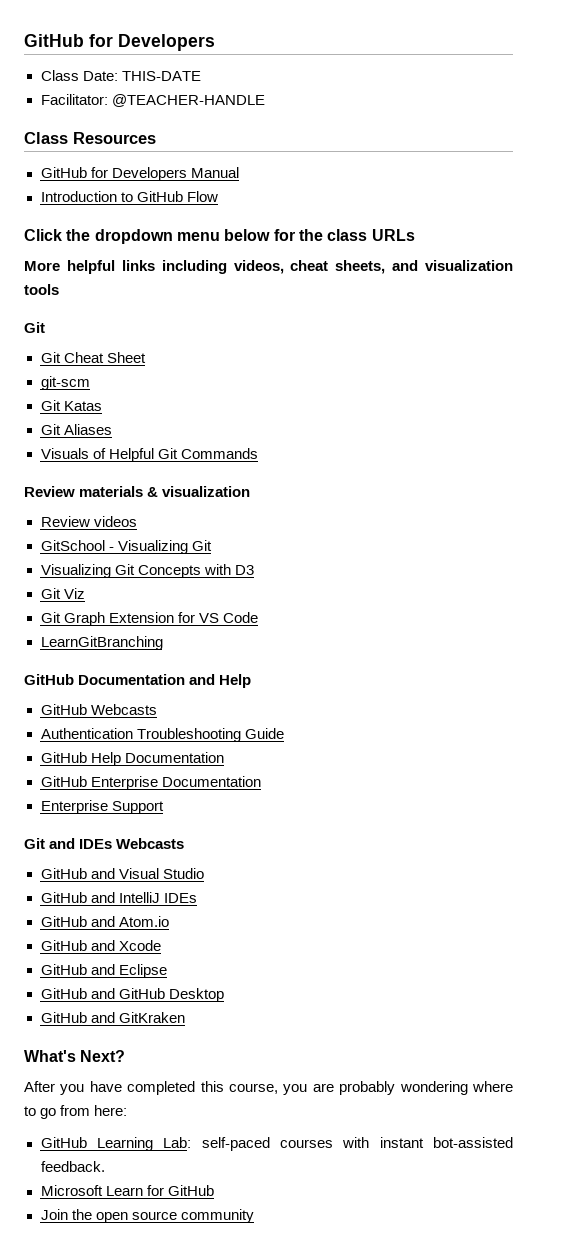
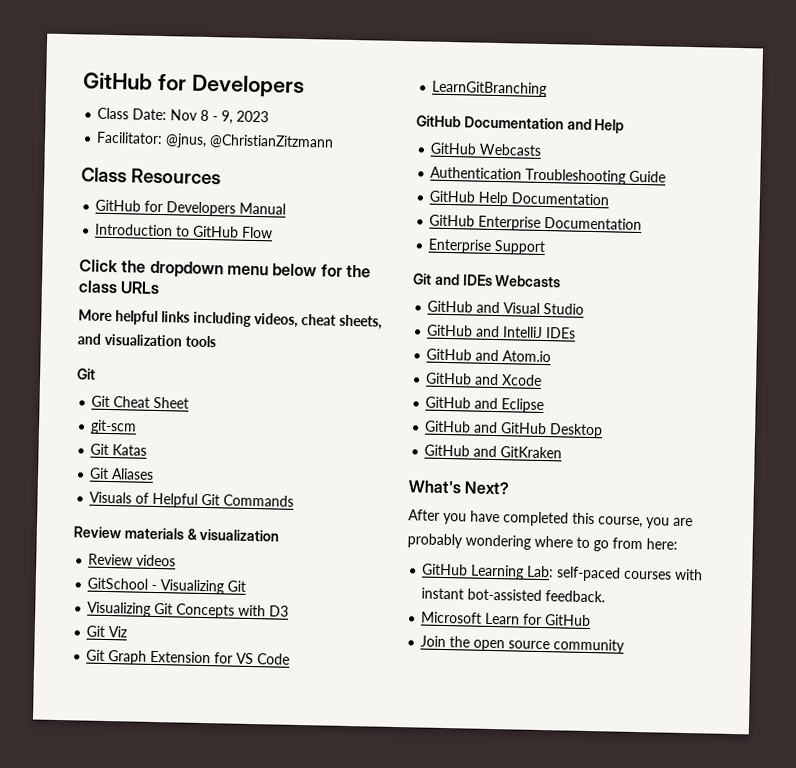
- Class Date: THIS-DATE
+ Class Date: Nov 8 - 9, 2023
- Facilitator: @TEACHER-HANDLE
+ Facilitator: @jnus, @ChristianZitzmann

